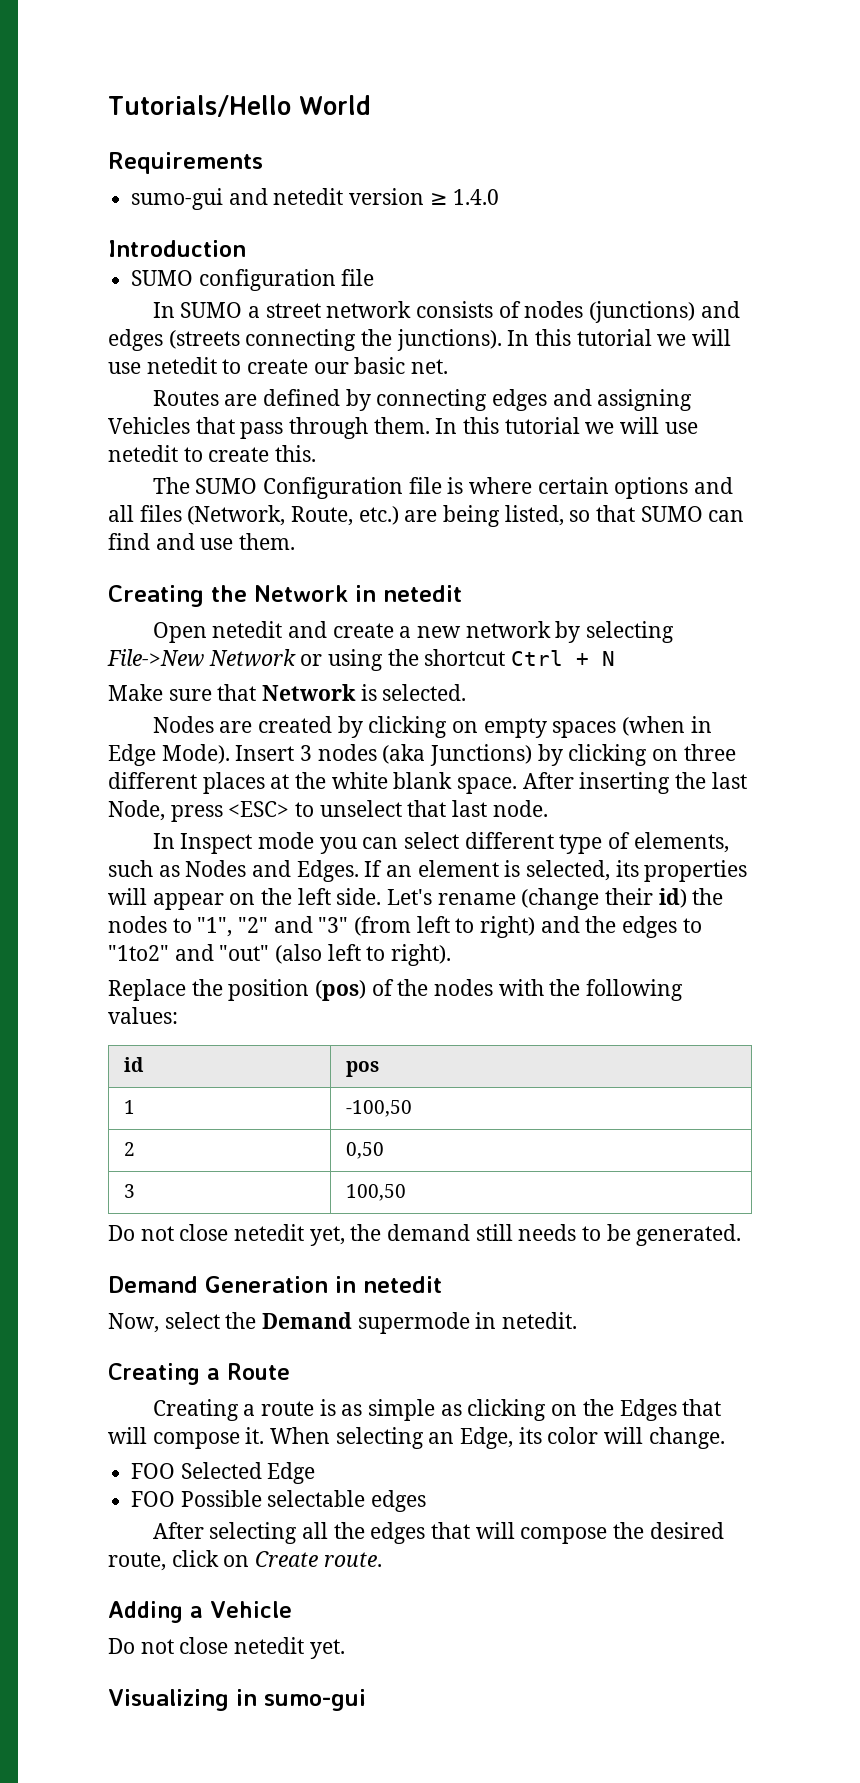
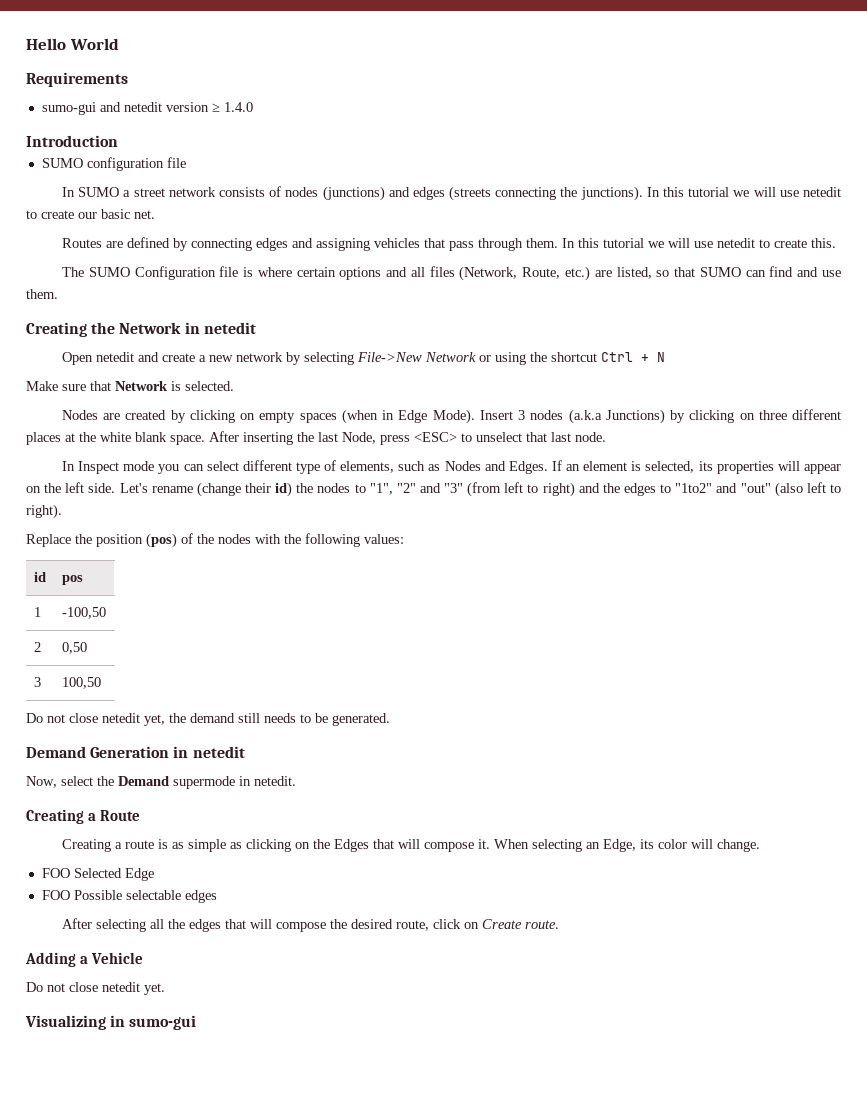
- Tutorials/Hello World
+ Hello World
- Routes are defined by connecting edges and assigning Vehicles that pass through them.
+ Routes are defined by connecting edges and assigning vehicles that pass through them.
- The SUMO Configuration file is where certain options and all files (Network, Route, etc.) are being listed, so that SUMO can find and use them.
+ The SUMO Configuration file is where certain options and all files (Network, Route, etc.) are listed, so that SUMO can find and use them.
- Insert 3 nodes (aka Junctions) by clicking on three different places at the white blank space.
+ Insert 3 nodes (a.k.a Junctions) by clicking on three different places at the white blank space.

